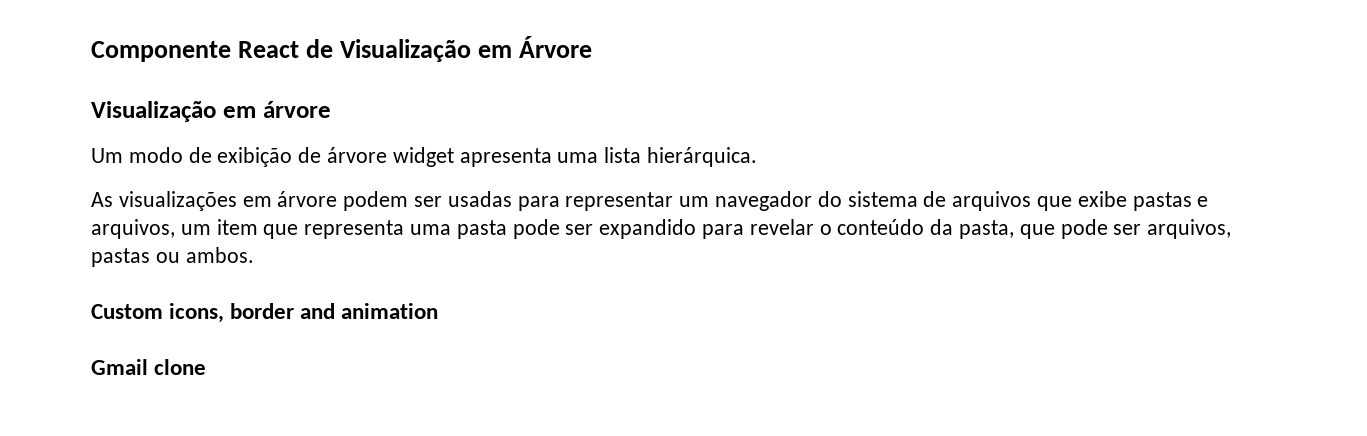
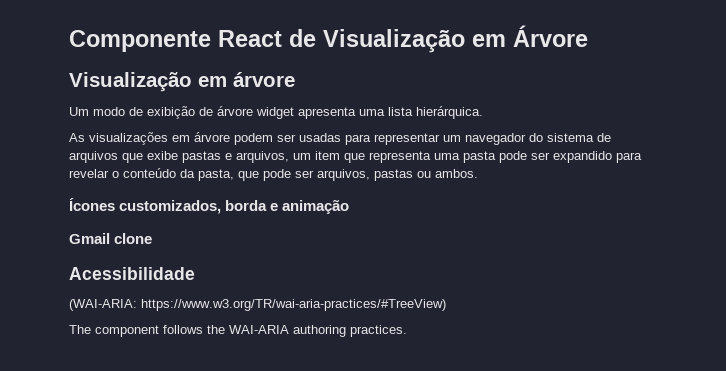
- Custom icons, border and animation
+ Ícones customizados, borda e animação
  Gmail clone
+ Acessibilidade
+ (WAI-ARIA: https://www.w3.org/TR/wai-aria-practices/#TreeView)
+ The component follows the WAI-ARIA authoring practices.

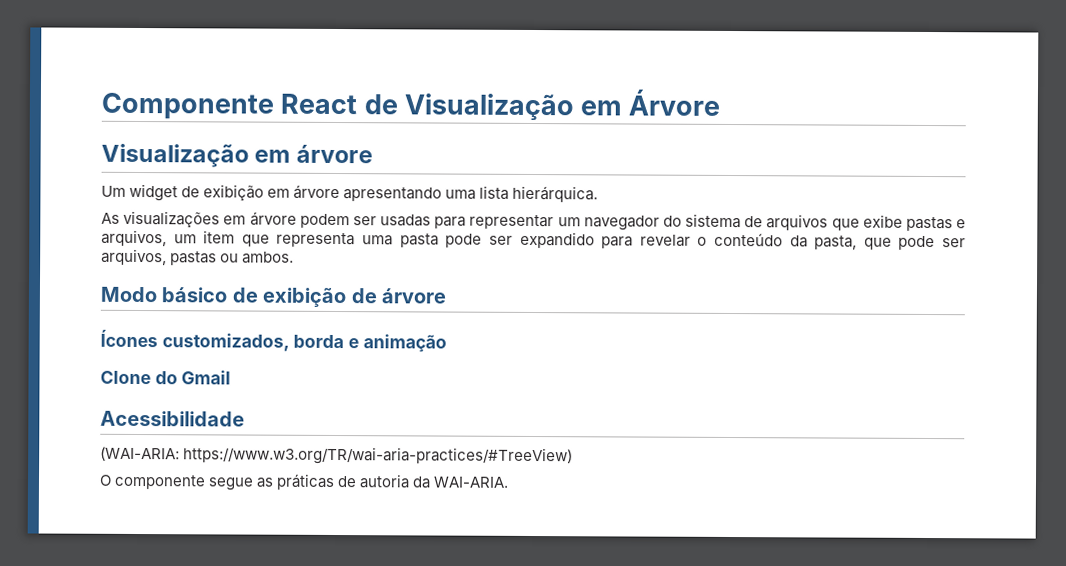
- Um modo de exibição de árvore widget apresenta uma lista hierárquica.
+ Um widget de exibição em árvore apresentando uma lista hierárquica.
+ Modo básico de exibição de árvore
- Gmail clone
+ Clone do Gmail
- The component follows the WAI-ARIA authoring practices.
+ O componente segue as práticas de autoria da WAI-ARIA.

